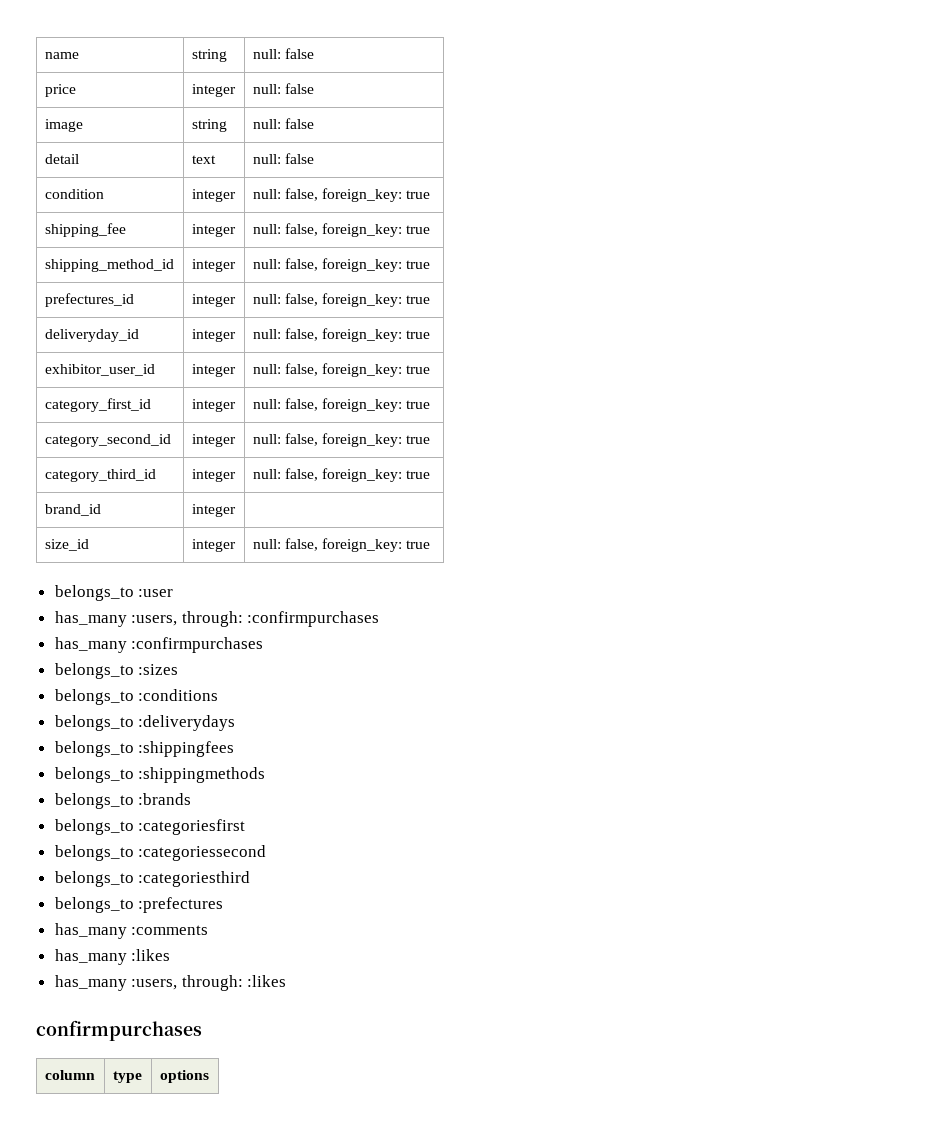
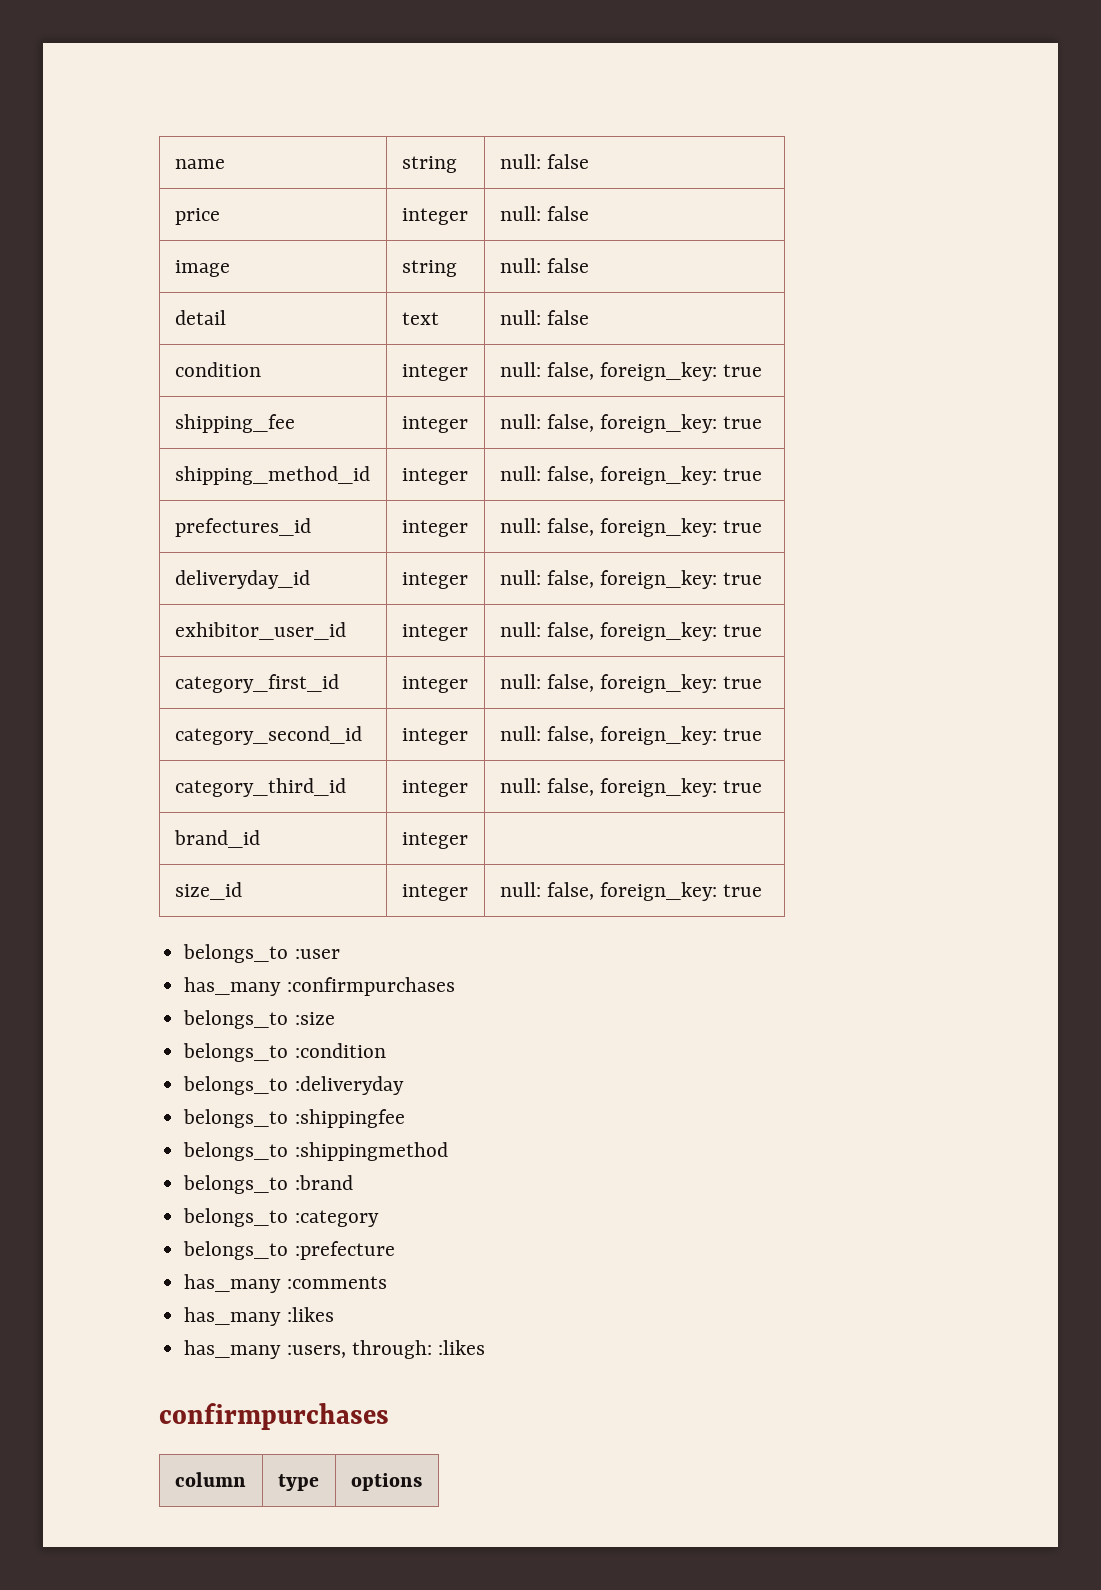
- has_many :users, through: :confirmpurchases
- belongs_to :sizes
- belongs_to :conditions
- belongs_to :deliverydays
- belongs_to :shippingfees
- belongs_to :shippingmethods
- belongs_to :brands
- belongs_to :categoriesfirst
- belongs_to :categoriessecond
- belongs_to :categoriesthird
- belongs_to :prefectures
+ belongs_to :size
+ belongs_to :condition
+ belongs_to :deliveryday
+ belongs_to :shippingfee
+ belongs_to :shippingmethod
+ belongs_to :brand
+ belongs_to :category
+ belongs_to :prefecture

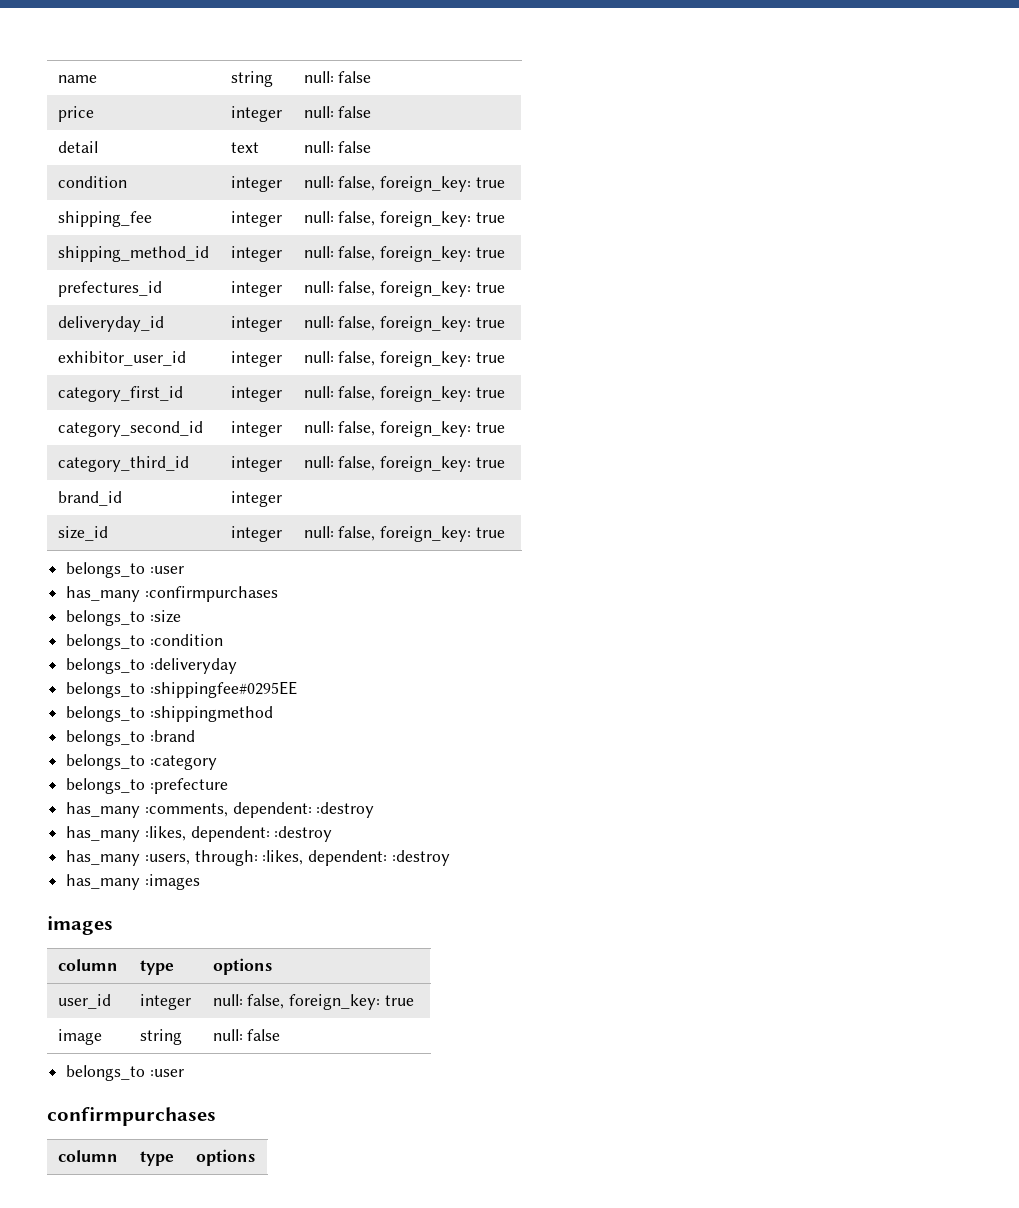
- image | string | null: false
- belongs_to :shippingfee
+ belongs_to :shippingfee#0295EE
- has_many :comments
- has_many :likes
- has_many :users, through: :likes
+ has_many :comments, dependent: :destroy
+ has_many :likes, dependent: :destroy
+ has_many :users, through: :likes, dependent: :destroy
+ has_many :images
+ images
+ column | type | options
+ user_id | integer | null: false, foreign_key: true
+ image | string | null: false
+ belongs_to :user

